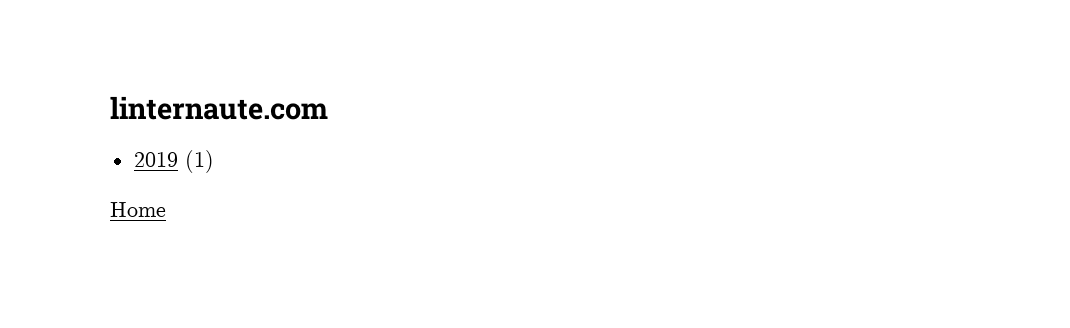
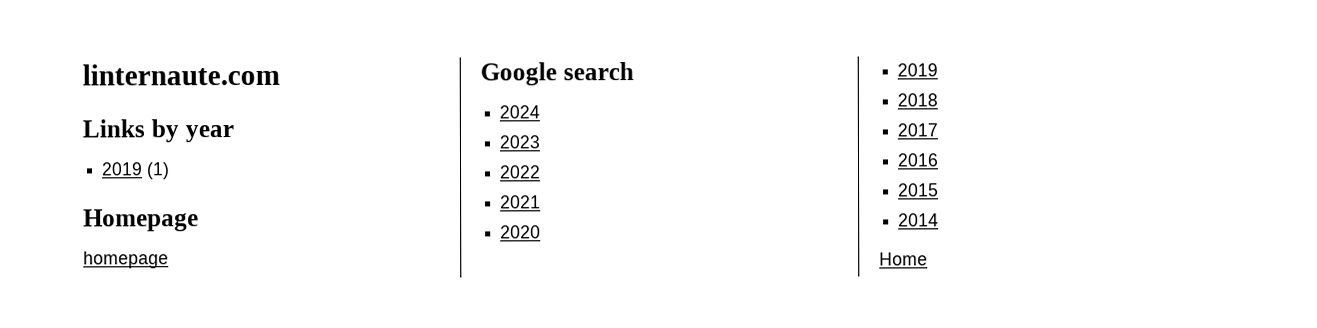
+ Links by year
+ Homepage
+ homepage
+ Google search
+ 2024
+ 2023
+ 2022
+ 2021
+ 2020
+ 2019
+ 2018
+ 2017
+ 2016
+ 2015
+ 2014

